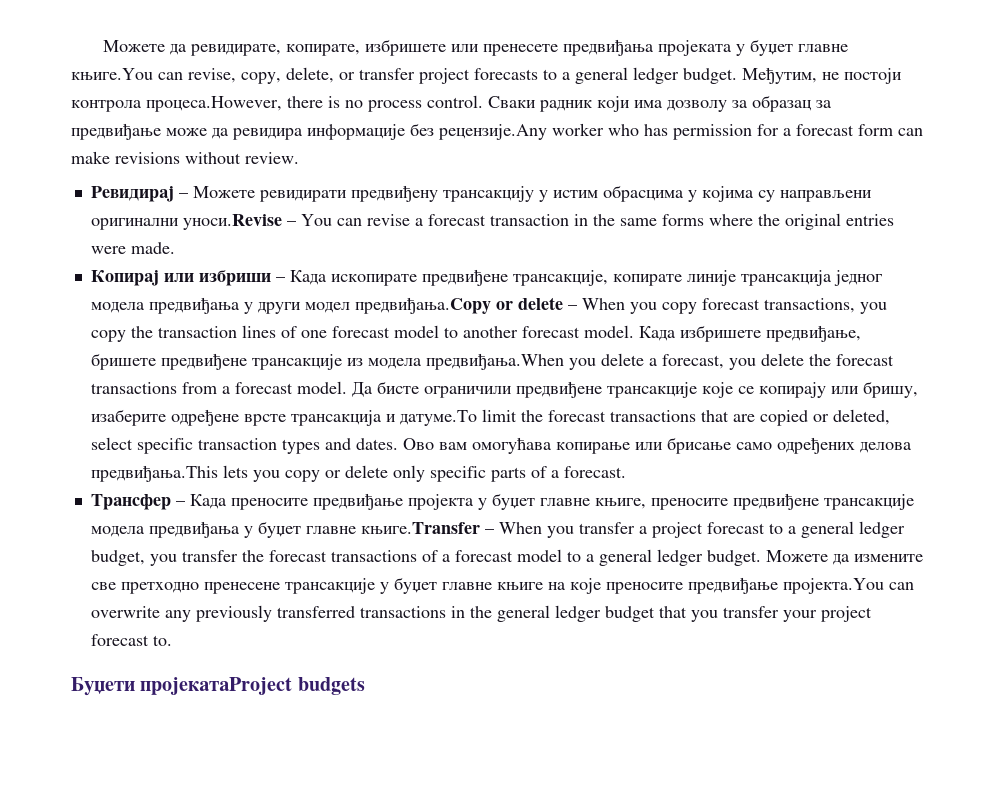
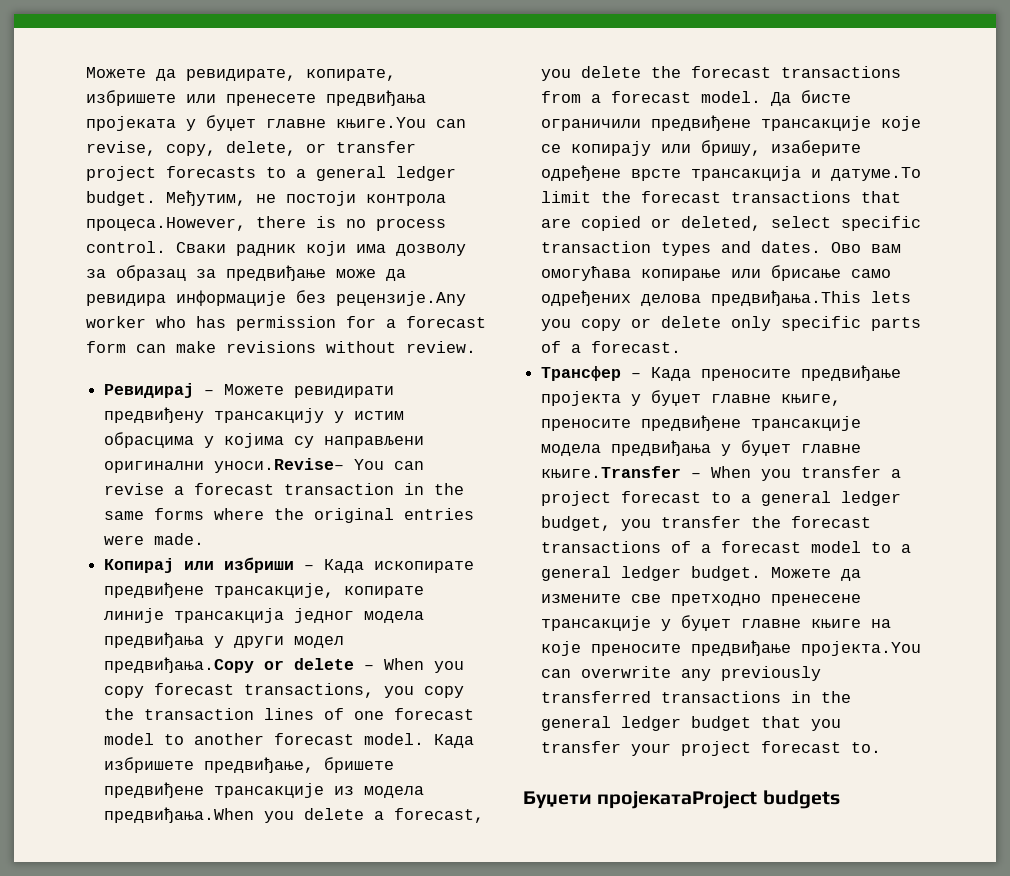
- Ревидирај – Можете ревидирати предвиђену трансакцију у истим обрасцима у којима су направљени оригинални уноси.Revise – You can revise a forecast transaction in the same forms where the original entries were made.
+ Ревидирај – Можете ревидирати предвиђену трансакцију у истим обрасцима у којима су направљени оригинални уноси.Revise– You can revise a forecast transaction in the same forms where the original entries were made.

